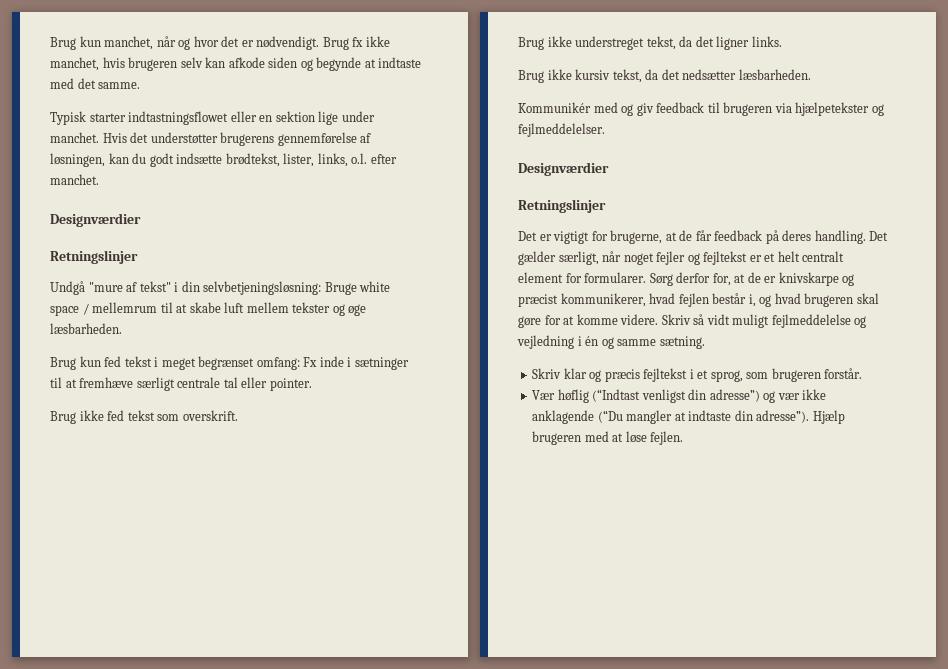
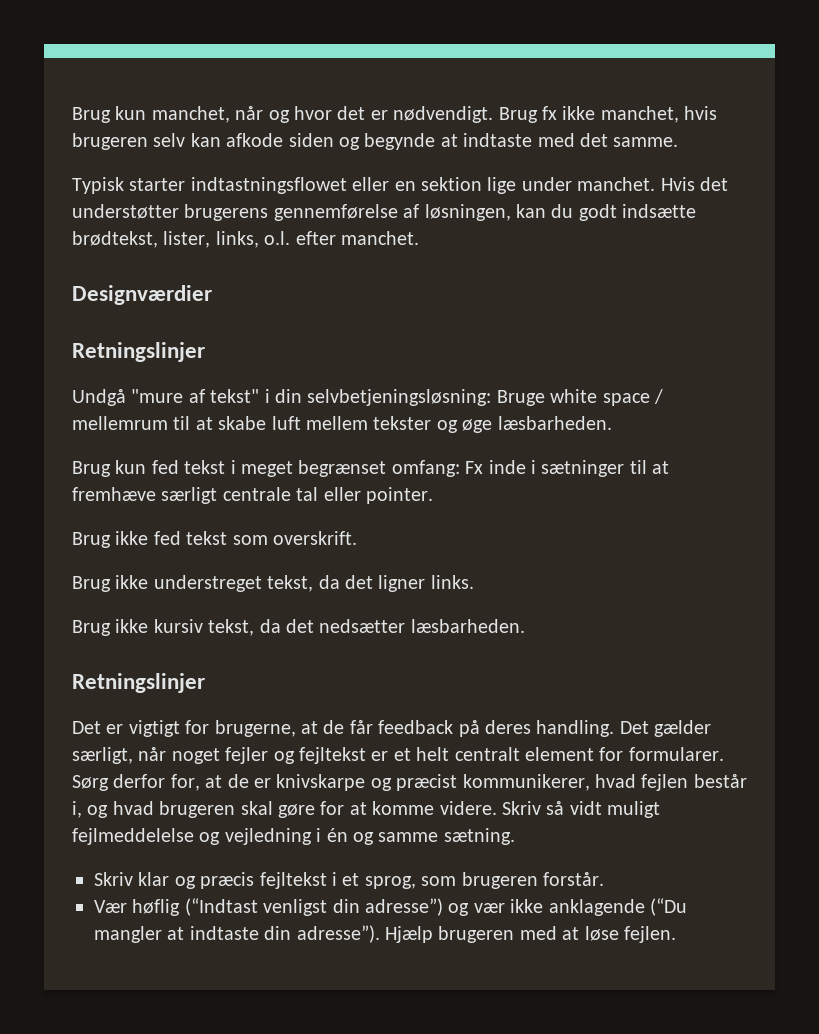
- Kommunikér med og giv feedback til brugeren via hjælpetekster og fejlmeddelelser.
- Designværdier

